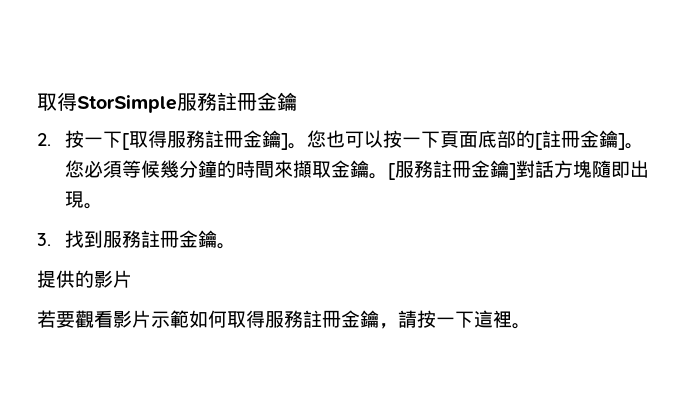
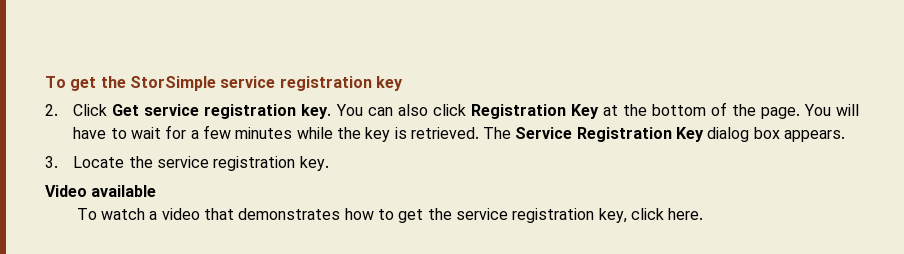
- 取得StorSimple服務註冊金鑰
- 2.按一下[取得服務註冊金鑰]。您也可以按一下頁面底部的[註冊金鑰]。您必須等候幾分鐘的時間來擷取金鑰。[服務註冊金鑰]對話方塊隨即出現。
- 3.找到服務註冊金鑰。
- 提供的影片
- 若要觀看影片示範如何取得服務註冊金鑰，請按一下這裡。
+ To get the StorSimple service registration key
+ 2. Click Get service registration key. You can also click Registration Key at the bottom of the page. You will have to wait for a few minutes while the key is retrieved. The Service Registration Key dialog box appears.
+ 3. Locate the service registration key.
+ Video available
+ To watch a video that demonstrates how to get the service registration key, click here.

